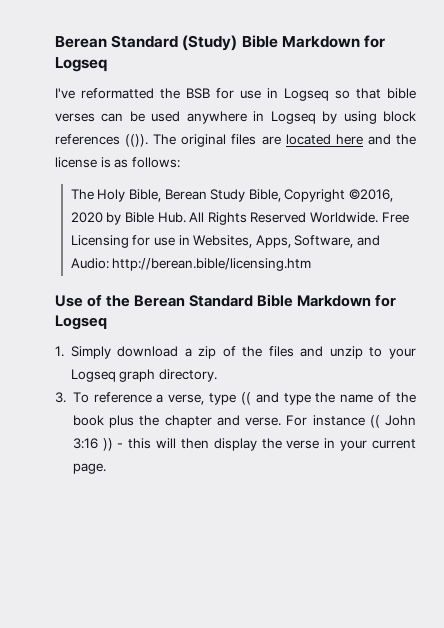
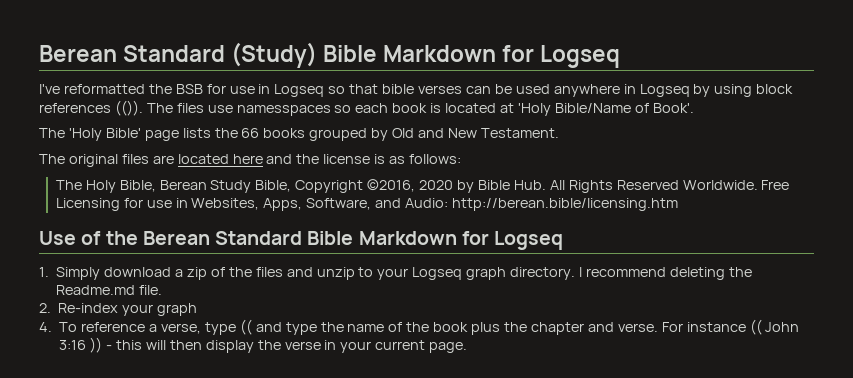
+ The files use namesspaces so each book is located at 'Holy Bible/Name of Book'.
+ The 'Holy Bible' page lists the 66 books grouped by Old and New Testament.
- 1. Simply download a zip of the files and unzip to your Logseq graph directory.
- 3. To reference a verse, type (( and type the name of the book plus the chapter and verse.
+ 1. Simply download a zip of the files and unzip to your Logseq graph directory. I recommend deleting the Readme.md file.
+ 2. Re-index your graph
+ 4. To reference a verse, type (( and type the name of the book plus the chapter and verse.

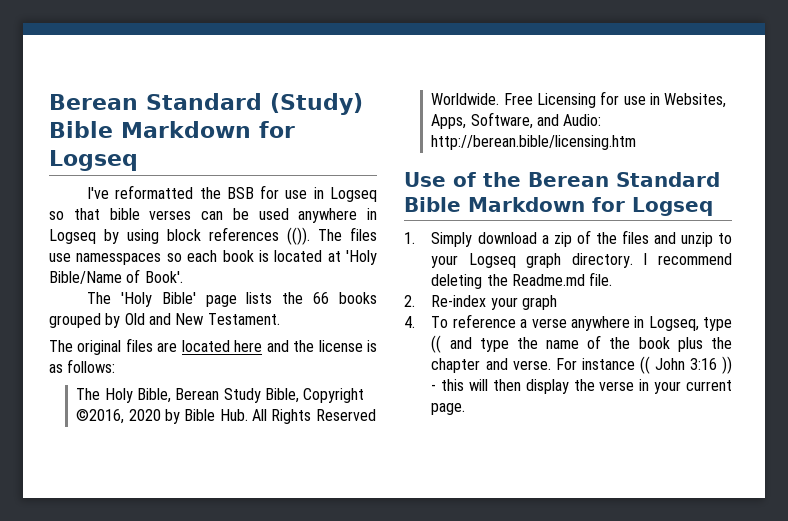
- 4. To reference a verse, type (( and type the name of the book plus the chapter and verse.
+ 4. To reference a verse anywhere in Logseq, type (( and type the name of the book plus the chapter and verse.

